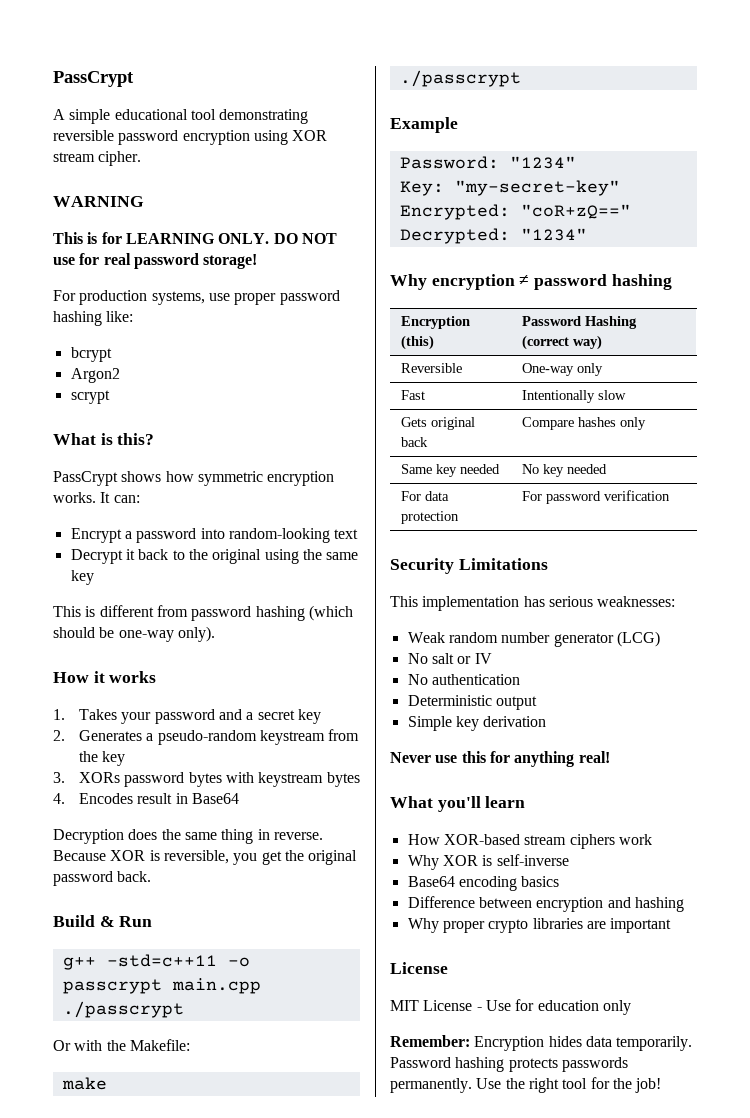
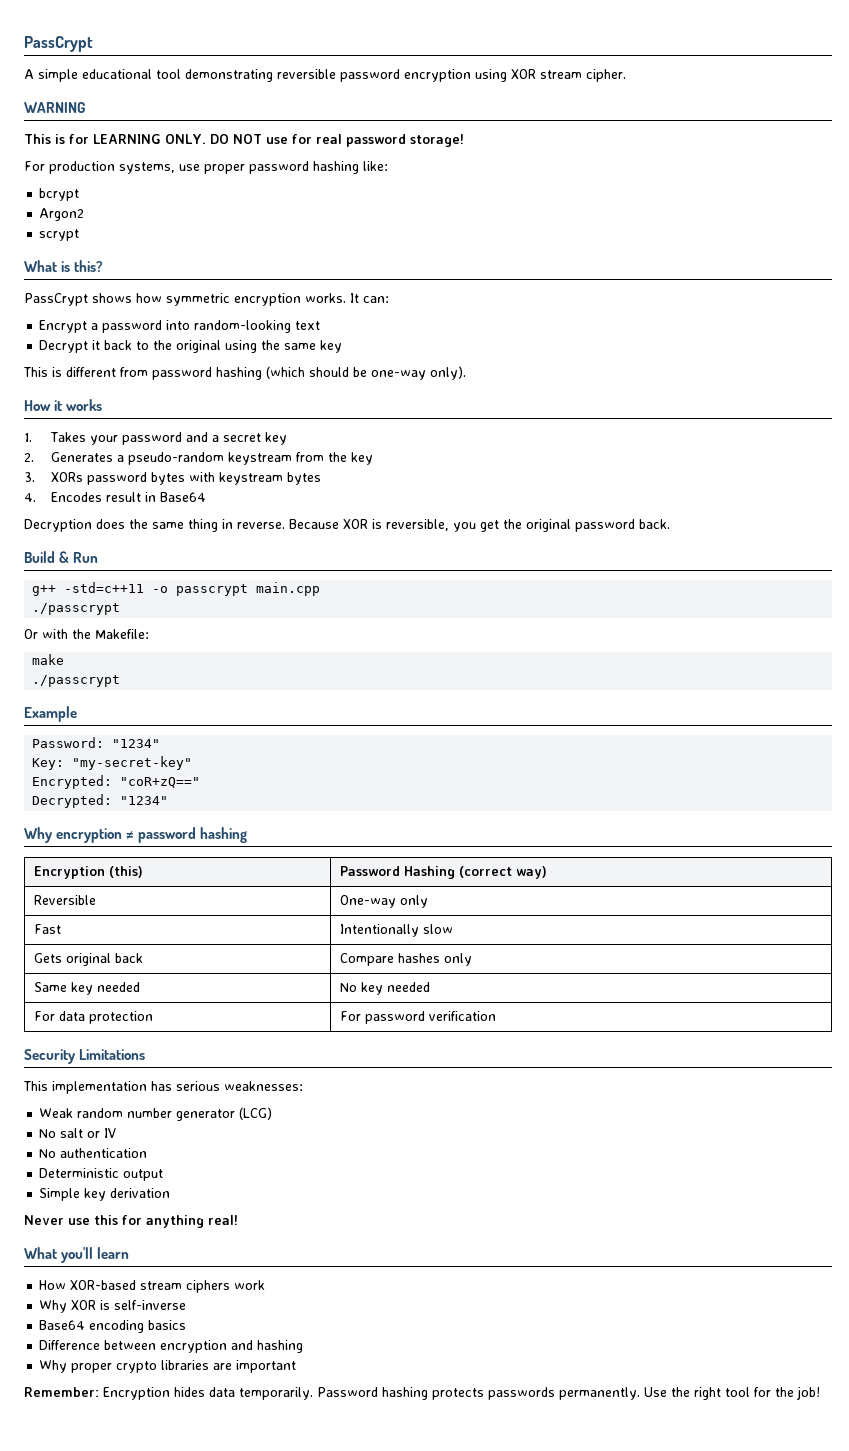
  Why proper crypto libraries are important
- License
- MIT License - Use for education only

